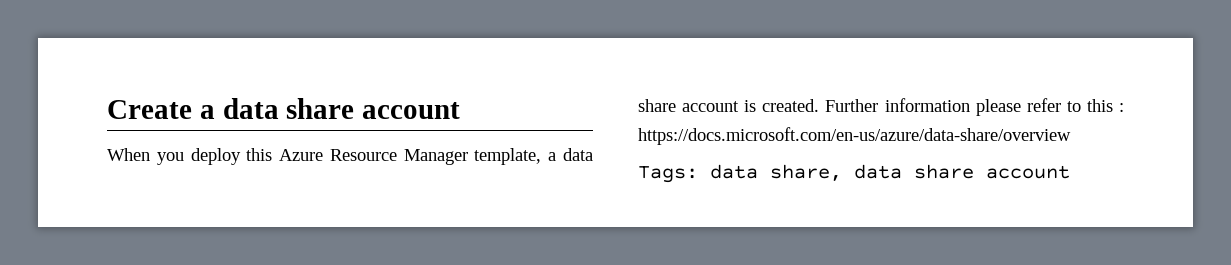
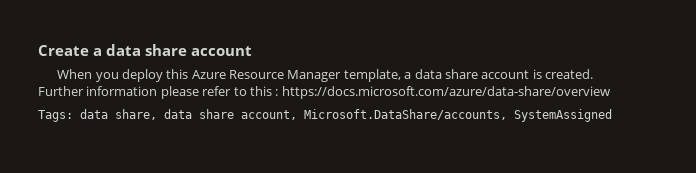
- Further information please refer to this : https://docs.microsoft.com/en-us/azure/data-share/overview
+ Further information please refer to this : https://docs.microsoft.com/azure/data-share/overview
- Tags: data share, data share account
+ Tags: data share, data share account, Microsoft.DataShare/accounts, SystemAssigned

